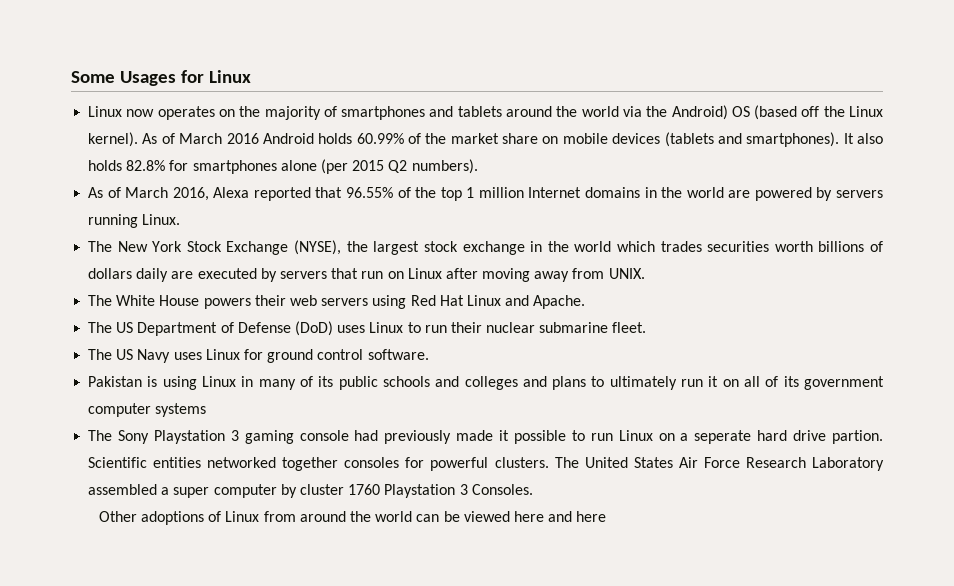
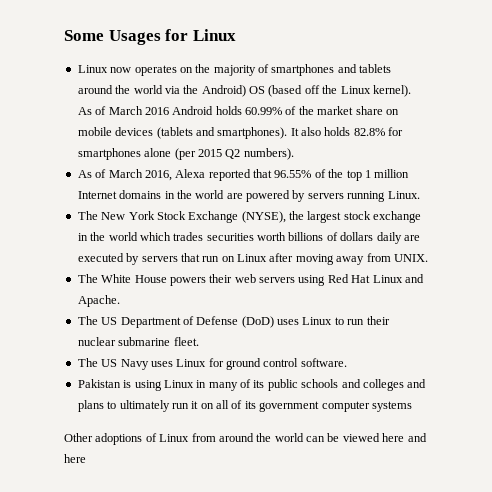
- The Sony Playstation 3 gaming console had previously made it possible to run Linux on a seperate hard drive partion. Scientific entities networked together consoles for powerful clusters. The United States Air Force Research Laboratory assembled a super computer by cluster 1760 Playstation 3 Consoles.

